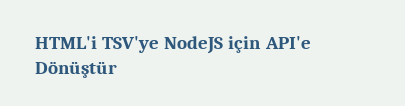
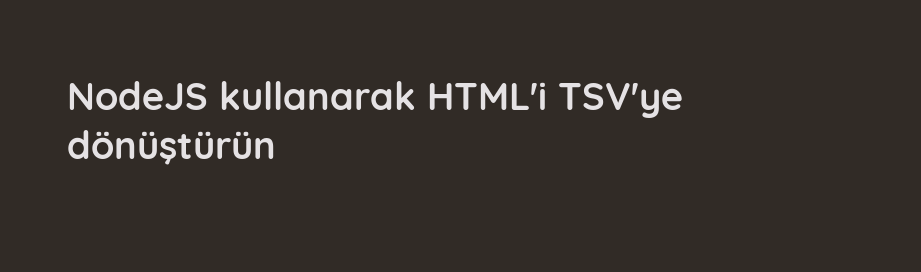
- HTML'i TSV'ye NodeJS için API'e Dönüştür
+ NodeJS kullanarak HTML'i TSV'ye dönüştürün

